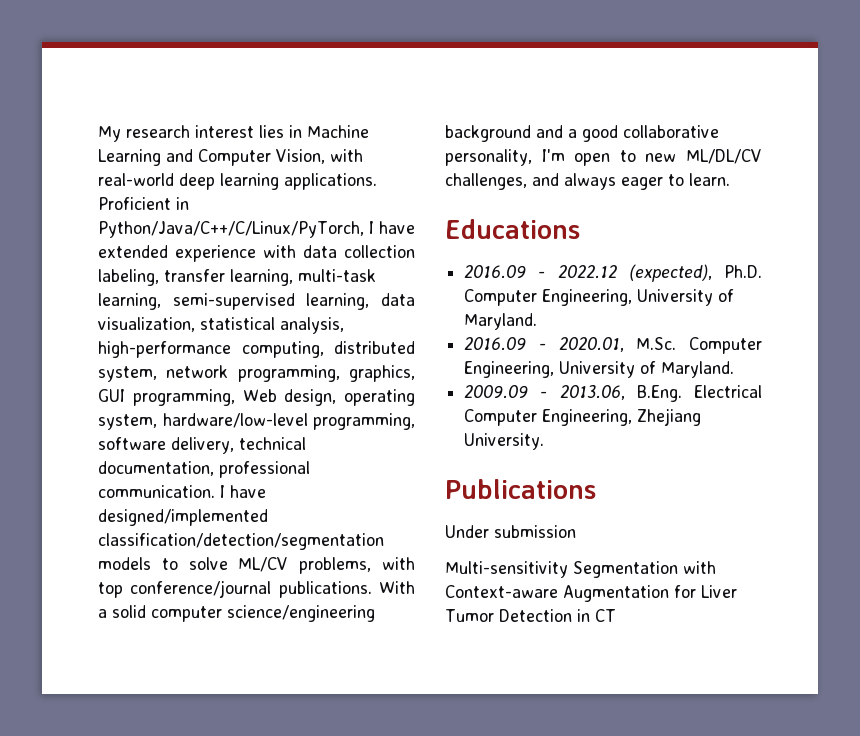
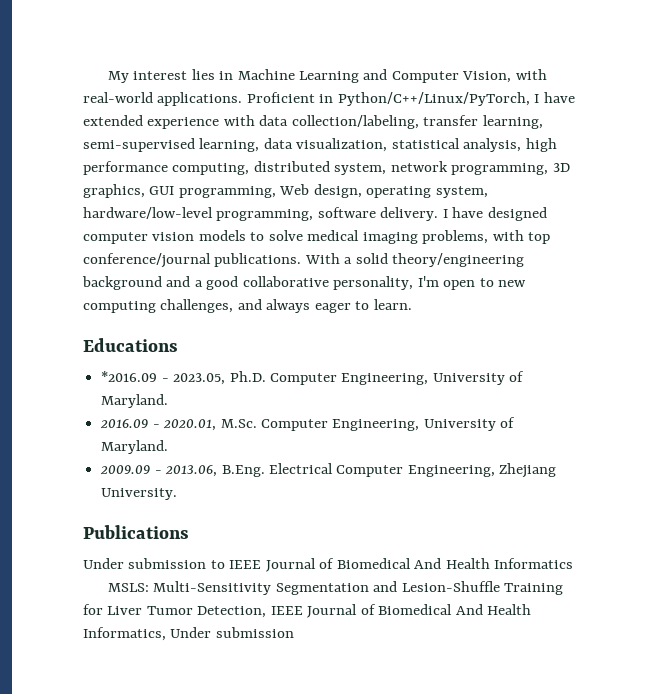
- My research interest lies in Machine Learning and Computer Vision, with real-world deep learning applications.
+ My interest lies in Machine Learning and Computer Vision, with real-world applications.
- Proficient in Python/Java/C++/C/Linux/PyTorch, I have extended experience with data collection labeling, transfer learning, multi-task learning, semi-supervised learning, data visualization, statistical analysis, high-performance computing, distributed system, network programming, graphics, GUI programming, Web design, operating system, hardware/low-level programming, software delivery, technical documentation, professional communication. I have designed/implemented classification/detection/segmentation models to solve ML/CV problems, with top conference/journal publications.
+ Proficient in Python/C++/Linux/PyTorch, I have extended experience with data collection/labeling, transfer learning, semi-supervised learning, data visualization, statistical analysis, high performance computing, distributed system, network programming, 3D graphics, GUI programming, Web design, operating system, hardware/low-level programming, software delivery. I have designed computer vision models to solve medical imaging problems, with top conference/journal publications.
- With a solid computer science/engineering background and a good collaborative personality, I'm open to new ML/DL/CV challenges, and always eager to learn.
+ With a solid theory/engineering background and a good collaborative personality, I'm open to new computing challenges, and always eager to learn.
- 2016.09 - 2022.12 (expected), Ph.D. Computer Engineering, University of Maryland.
+ *2016.09 - 2023.05, Ph.D. Computer Engineering, University of Maryland.
- Under submission
- Multi-sensitivity Segmentation with Context-aware Augmentation for Liver Tumor Detection in CT
+ Under submission to IEEE Journal of Biomedical And Health Informatics
+ MSLS: Multi-Sensitivity Segmentation and Lesion-Shuffle Training for Liver Tumor Detection, IEEE Journal of Biomedical And Health Informatics, Under submission

